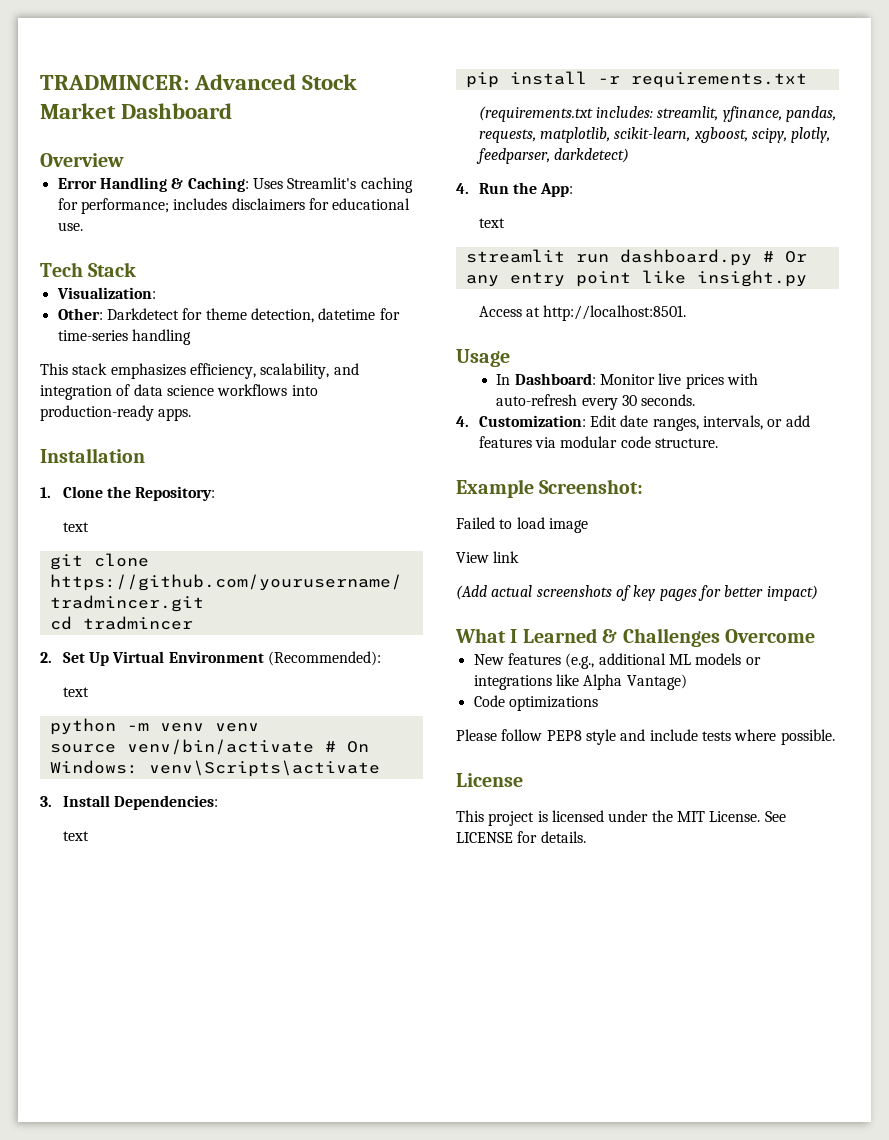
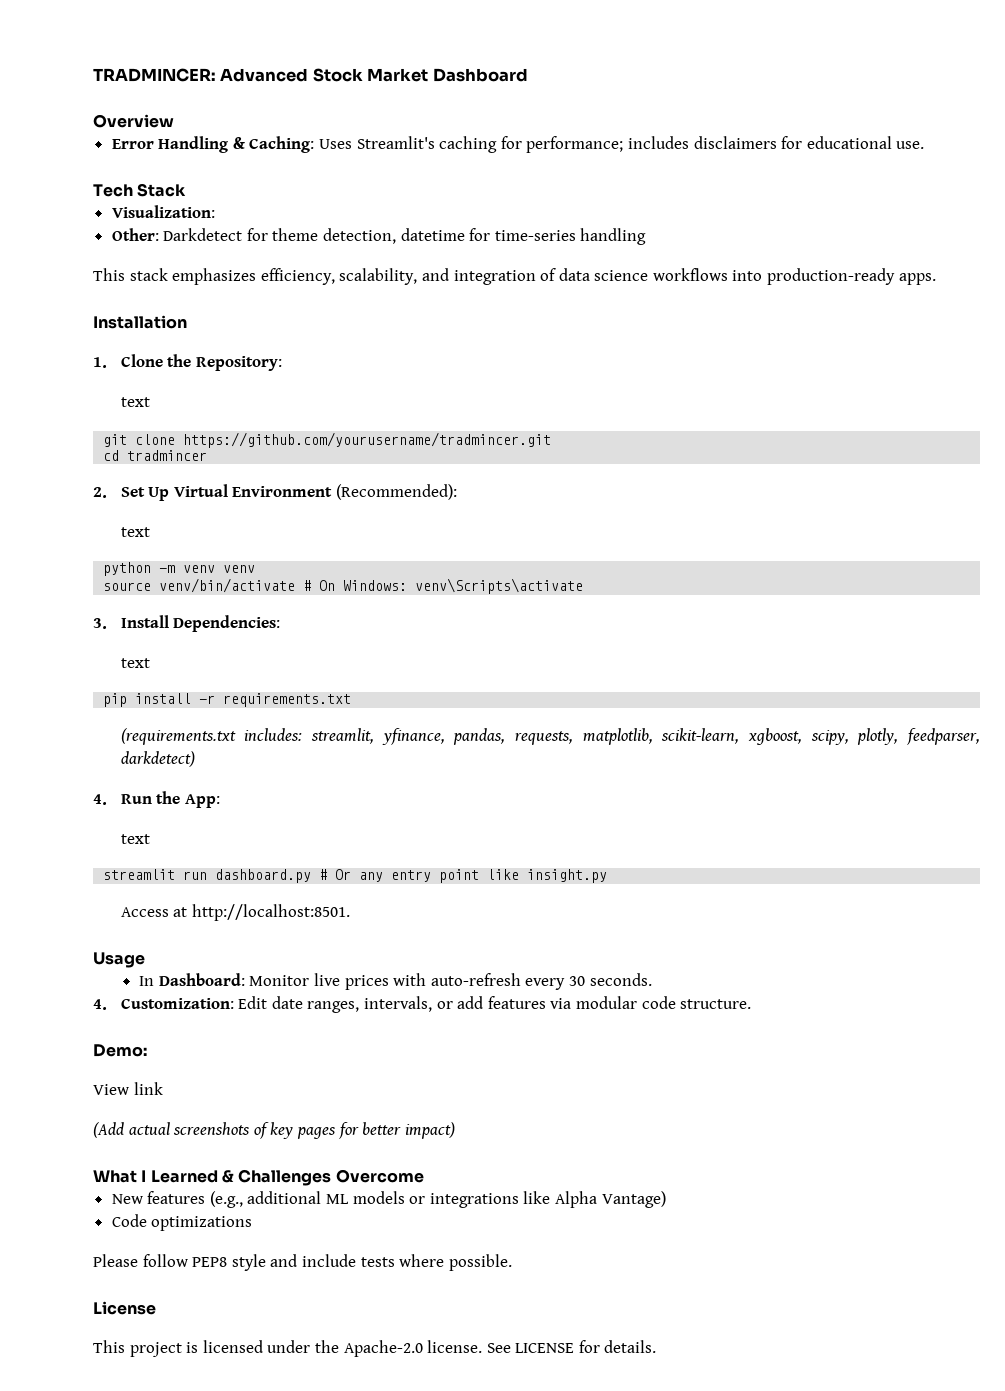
- Example Screenshot:
- Failed to load image
+ Demo:
- This project is licensed under the MIT License.
+ This project is licensed under the Apache-2.0 license.

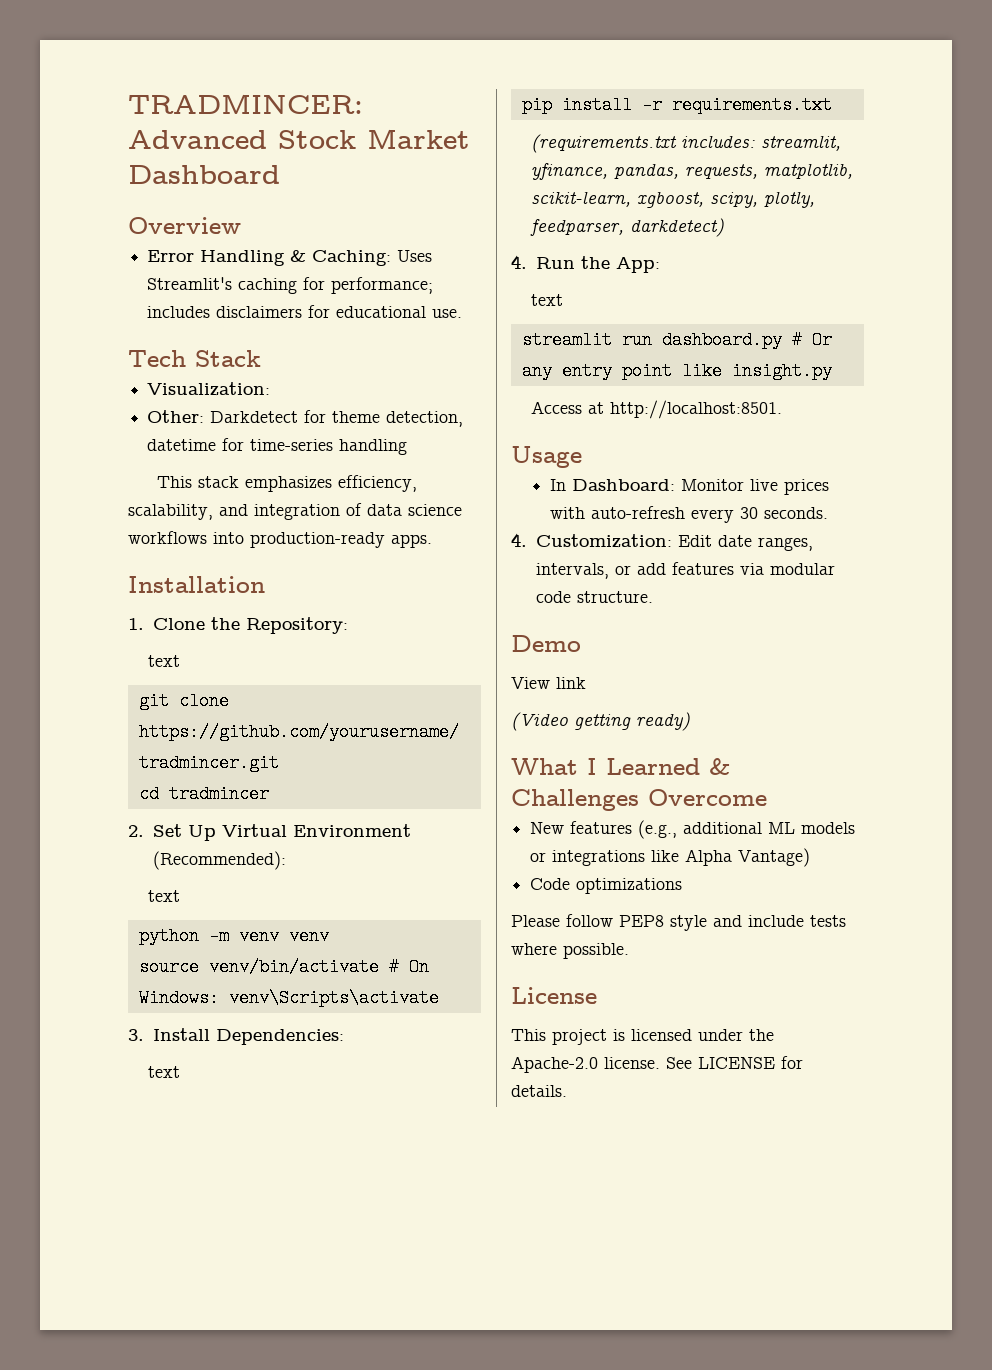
- Demo:
+ Demo
- (Add actual screenshots of key pages for better impact)
+ (Video getting ready)

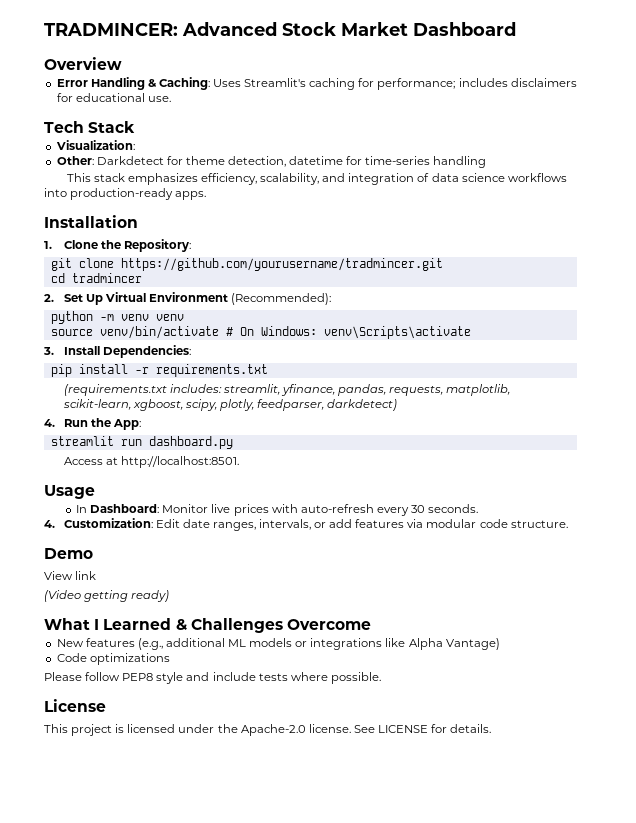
  1. Clone the Repository:
- text
  2. Set Up Virtual Environment (Recommended):
- text
  3. Install Dependencies:
- text
  4. Run the App:
- text
- streamlit run dashboard.py # Or any entry point like insight.py
+ streamlit run dashboard.py

